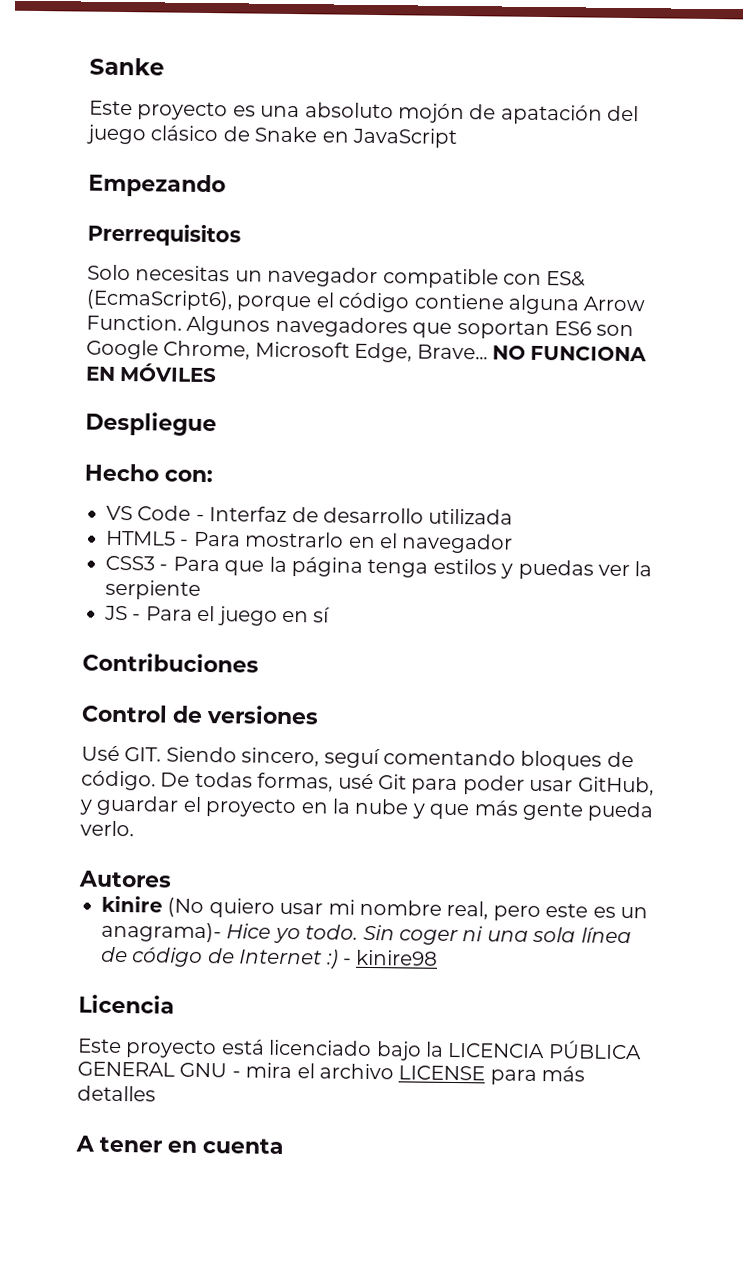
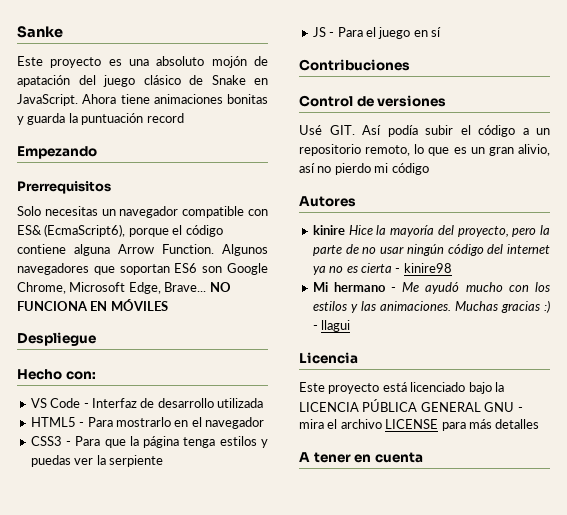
- Este proyecto es una absoluto mojón de apatación del juego clásico de Snake en JavaScript
+ Este proyecto es una absoluto mojón de apatación del juego clásico de Snake en JavaScript. Ahora tiene animaciones bonitas y guarda la puntuación record
- Usé GIT. Siendo sincero, seguí comentando bloques de código. De todas formas, usé Git para poder usar GitHub, y guardar el proyecto en la nube y que más gente pueda verlo.
+ Usé GIT. Así podía subir el código a un repositorio remoto, lo que es un gran alivio, así no pierdo mi código
  Autores
- kinire (No quiero usar mi nombre real, pero este es un anagrama)- Hice yo todo. Sin coger ni una sola línea de código de Internet :) - kinire98
+ kinire Hice la mayoría del proyecto, pero la parte de no usar ningún código del internet ya no es cierta - kinire98
+ Mi hermano - Me ayudó mucho con los estilos y las animaciones. Muchas gracias :) - llagui

